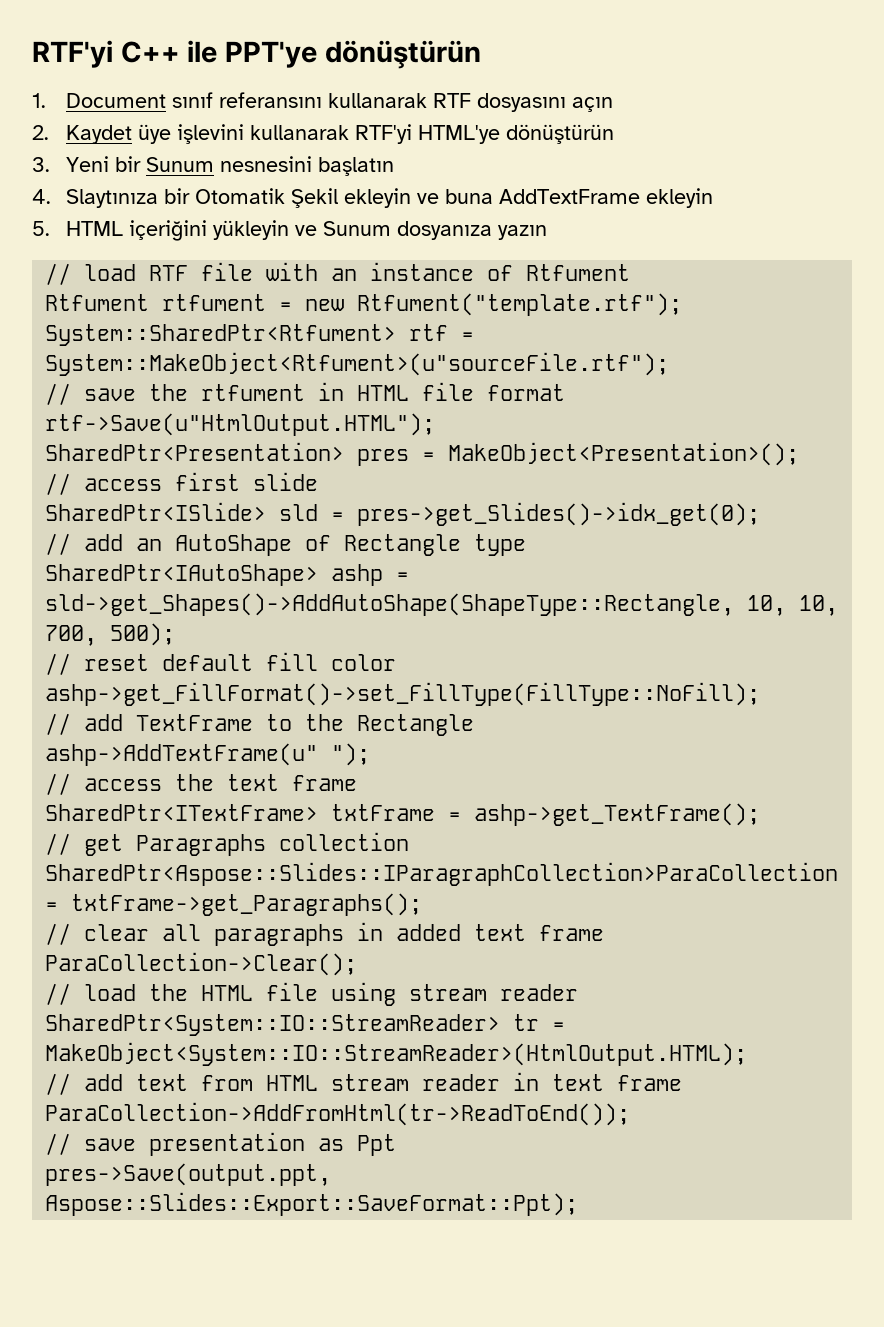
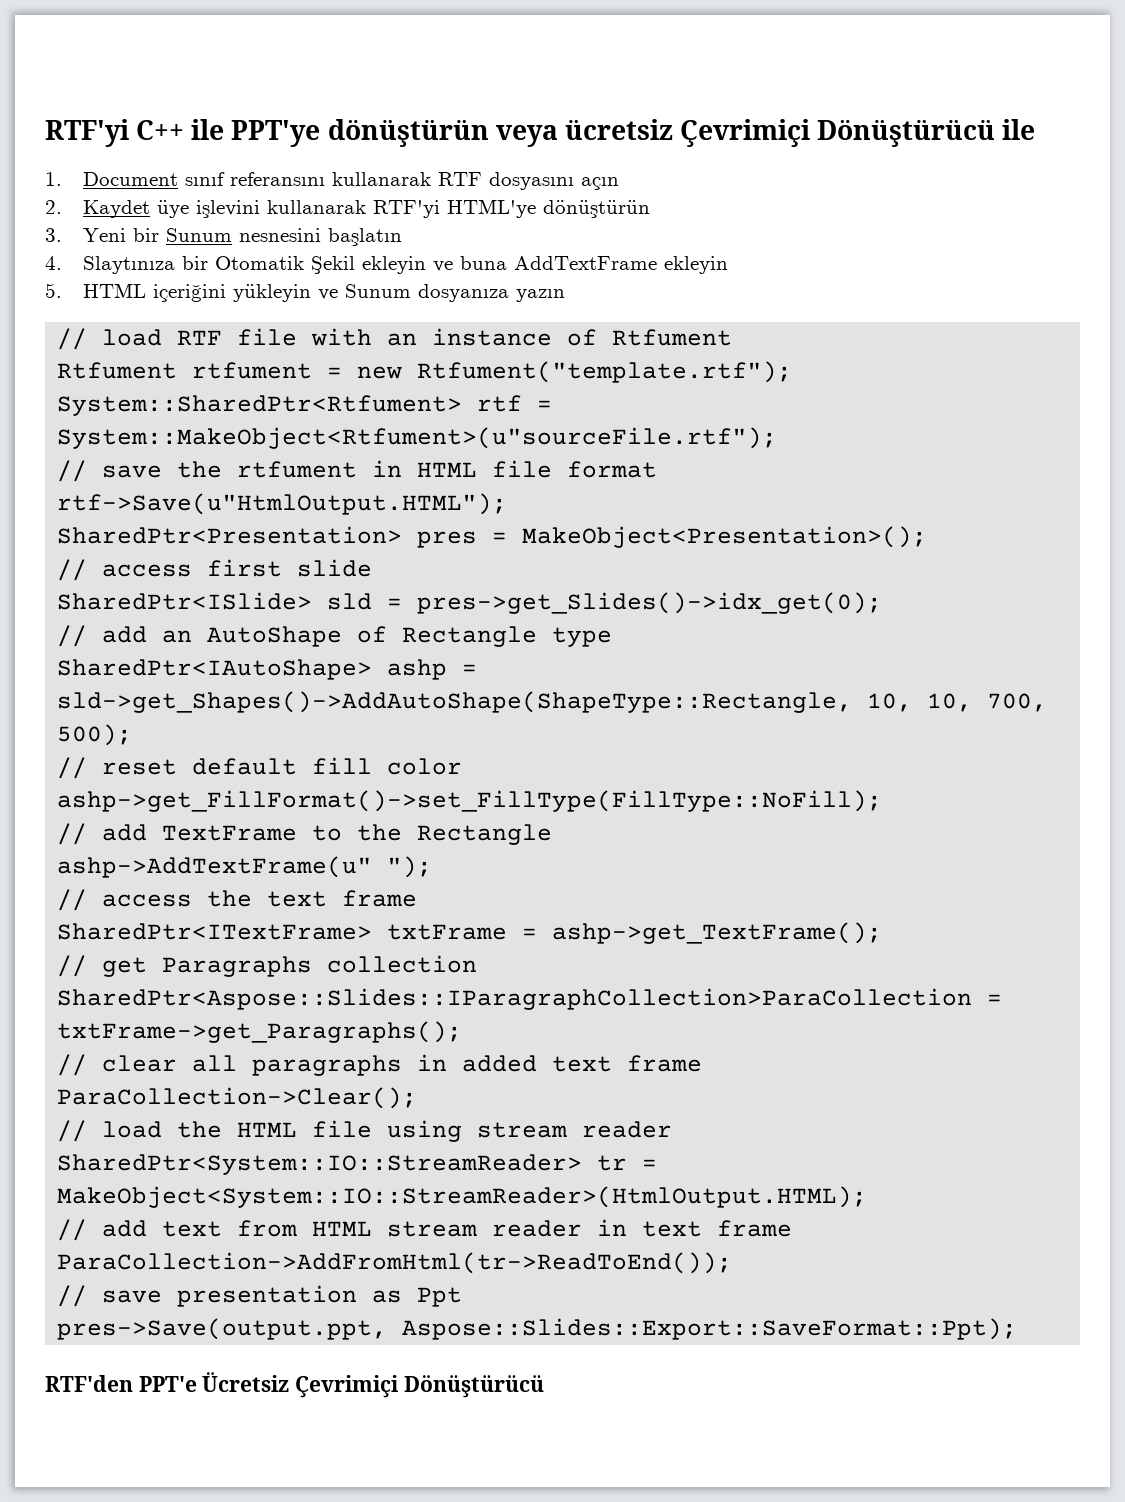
- RTF'yi C++ ile PPT'ye dönüştürün
+ RTF'yi C++ ile PPT'ye dönüştürün veya ücretsiz Çevrimiçi Dönüştürücü ile
+ RTF'den PPT'e Ücretsiz Çevrimiçi Dönüştürücü

